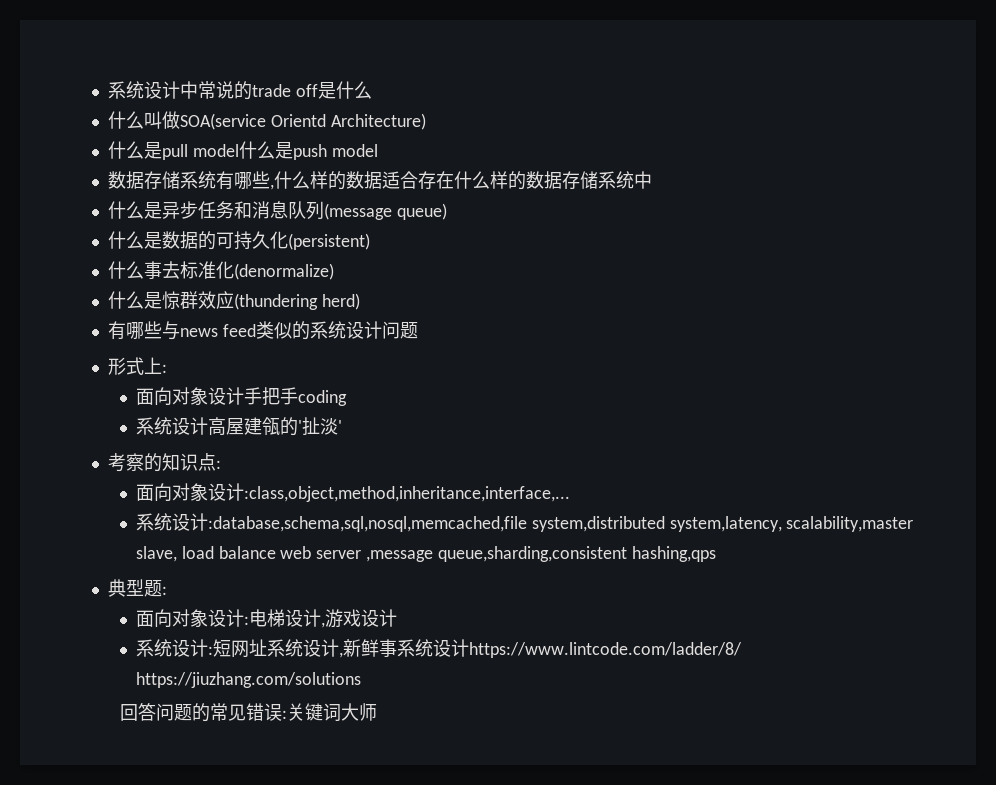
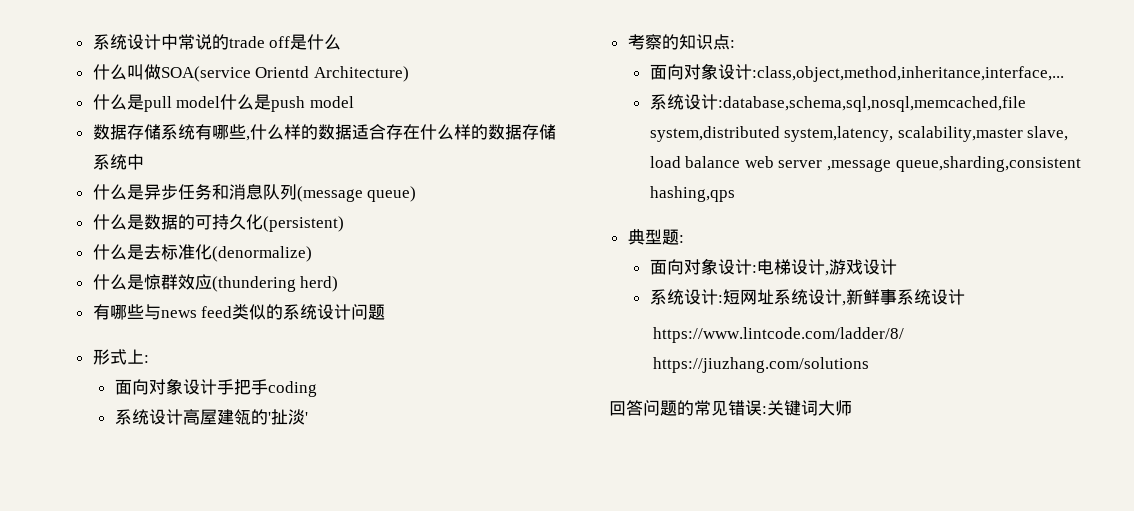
- 什么事去标准化(denormalize)
+ 什么是去标准化(denormalize)
- 系统设计:短网址系统设计,新鲜事系统设计https://www.lintcode.com/ladder/8/ https://jiuzhang.com/solutions
+ 系统设计:短网址系统设计,新鲜事系统设计
+ https://www.lintcode.com/ladder/8/ https://jiuzhang.com/solutions

